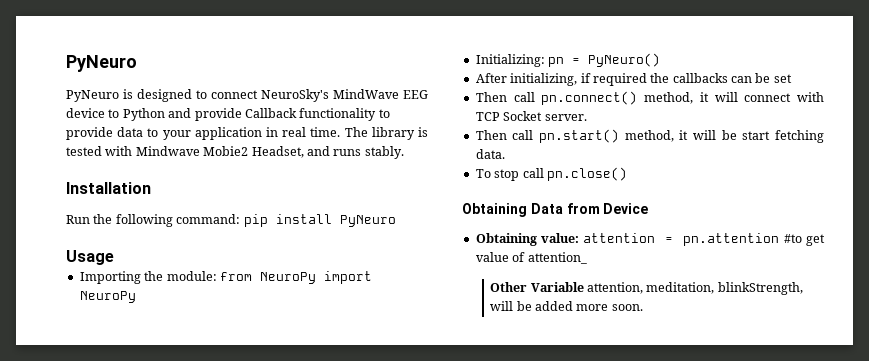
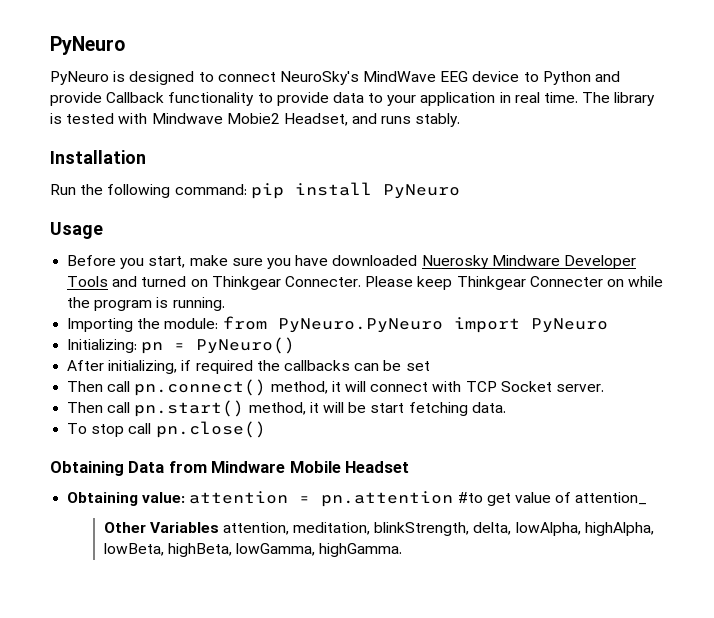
+ Before you start, make sure you have downloaded Nuerosky Mindware Developer Tools and turned on Thinkgear Connecter. Please keep Thinkgear Connecter on while the program is running.
- Importing the module: from NeuroPy import NeuroPy
+ Importing the module: from PyNeuro.PyNeuro import PyNeuro
- Obtaining Data from Device
+ Obtaining Data from Mindware Mobile Headset
- Other Variable attention, meditation, blinkStrength, will be added more soon.
+ Other Variables attention, meditation, blinkStrength, delta, lowAlpha, highAlpha, lowBeta, highBeta, lowGamma, highGamma.

